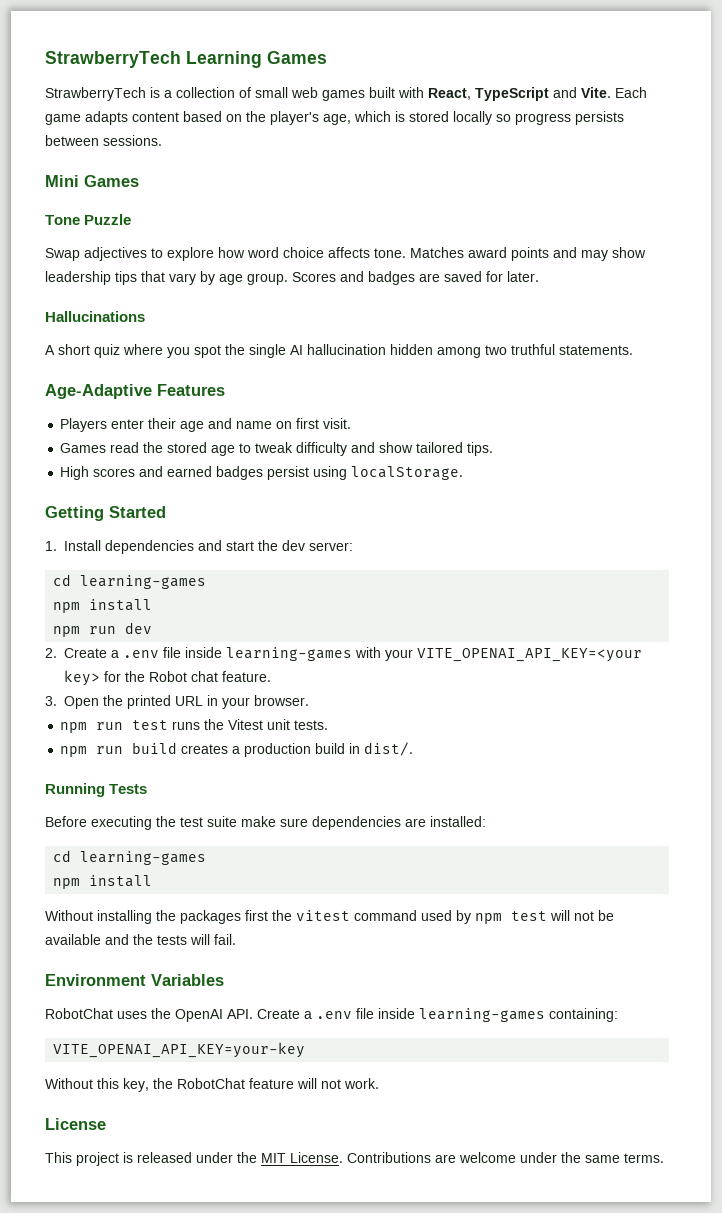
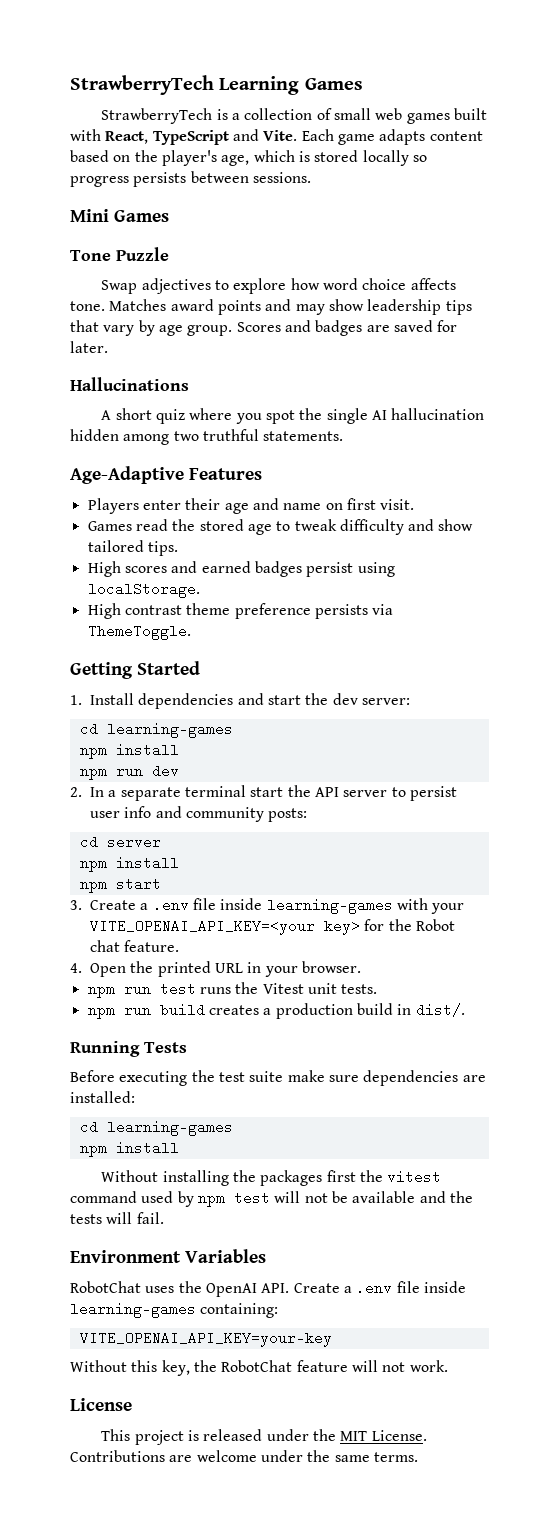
+ High contrast theme preference persists via ThemeToggle.
- 2. Create a .env file inside learning-games with your VITE_OPENAI_API_KEY=<your key> for the Robot chat feature.
+ 2. In a separate terminal start the API server to persist user info and community posts:
+ cd server
+ npm install
+ npm start
+ 3. Create a .env file inside learning-games with your VITE_OPENAI_API_KEY=<your key> for the Robot chat feature.
- 3. Open the printed URL in your browser.
+ 4. Open the printed URL in your browser.

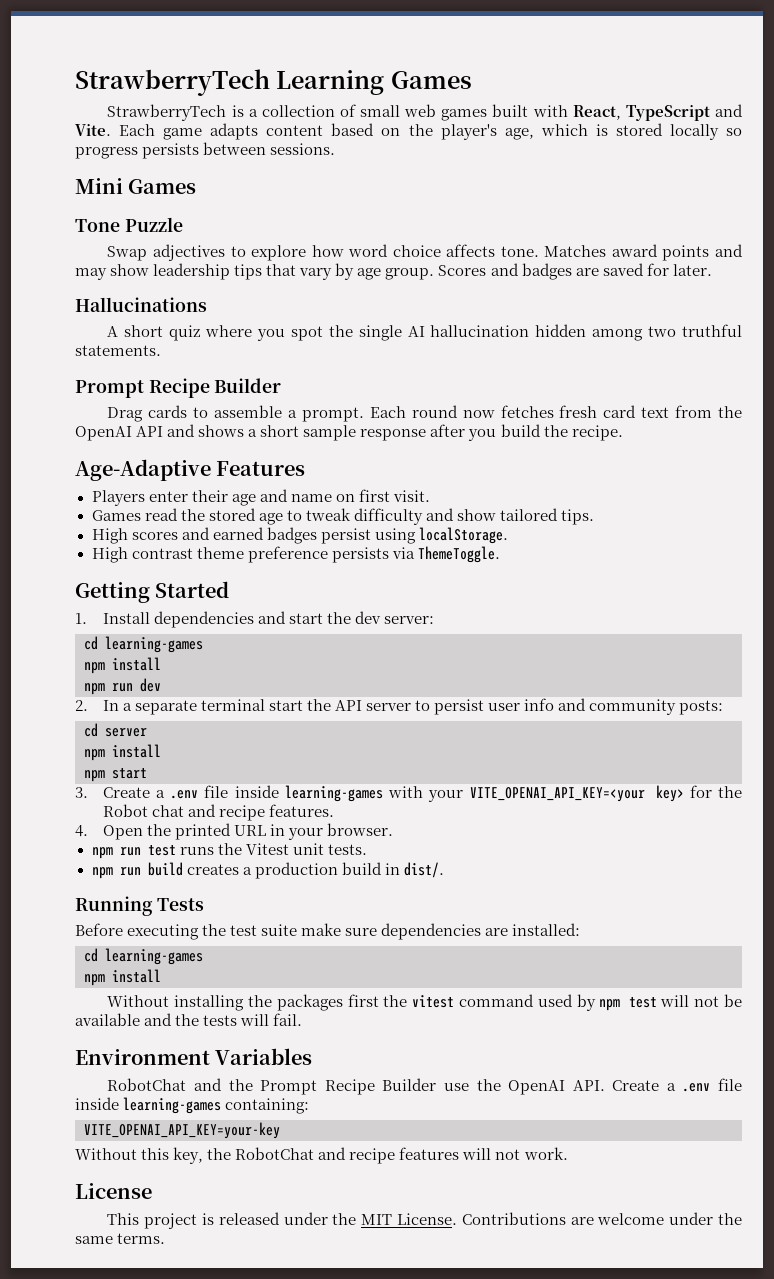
  A short quiz where you spot the single AI hallucination hidden among two truthful statements.
+ Prompt Recipe Builder
+ Drag cards to assemble a prompt. Each round now fetches fresh card text from the OpenAI API and shows a short sample response after you build the recipe.
- 3. Create a .env file inside learning-games with your VITE_OPENAI_API_KEY=<your key> for the Robot chat feature.
+ 3. Create a .env file inside learning-games with your VITE_OPENAI_API_KEY=<your key> for the Robot chat and recipe features.
- RobotChat uses the OpenAI API. Create a .env file inside learning-games containing:
+ RobotChat and the Prompt Recipe Builder use the OpenAI API. Create a .env file inside learning-games containing:
- Without this key, the RobotChat feature will not work.
+ Without this key, the RobotChat and recipe features will not work.

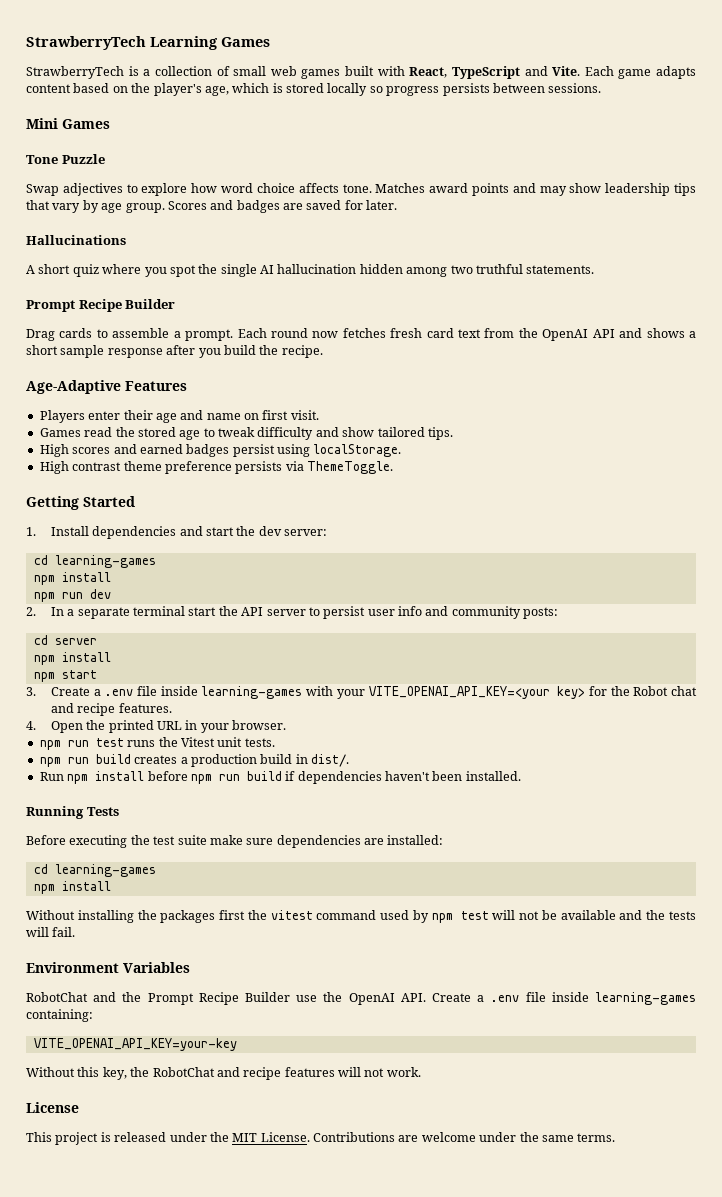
+ Run npm install before npm run build if dependencies haven't been installed.

